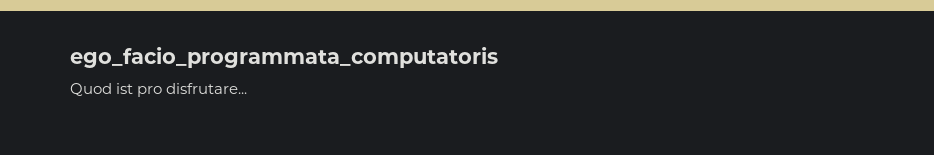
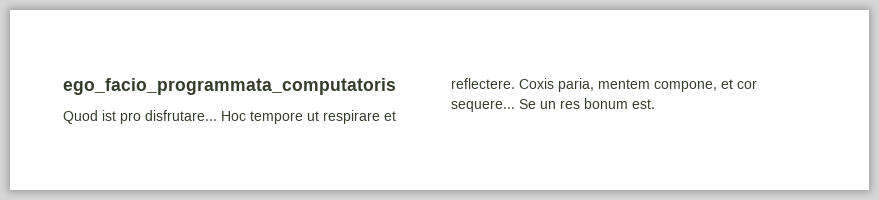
+ Hoc tempore ut respirare et reflectere. Coxis paria, mentem compone, et cor sequere... Se un res bonum est.

